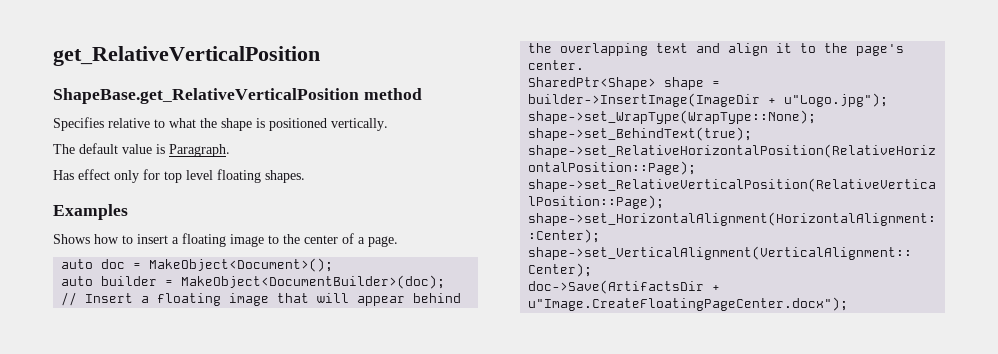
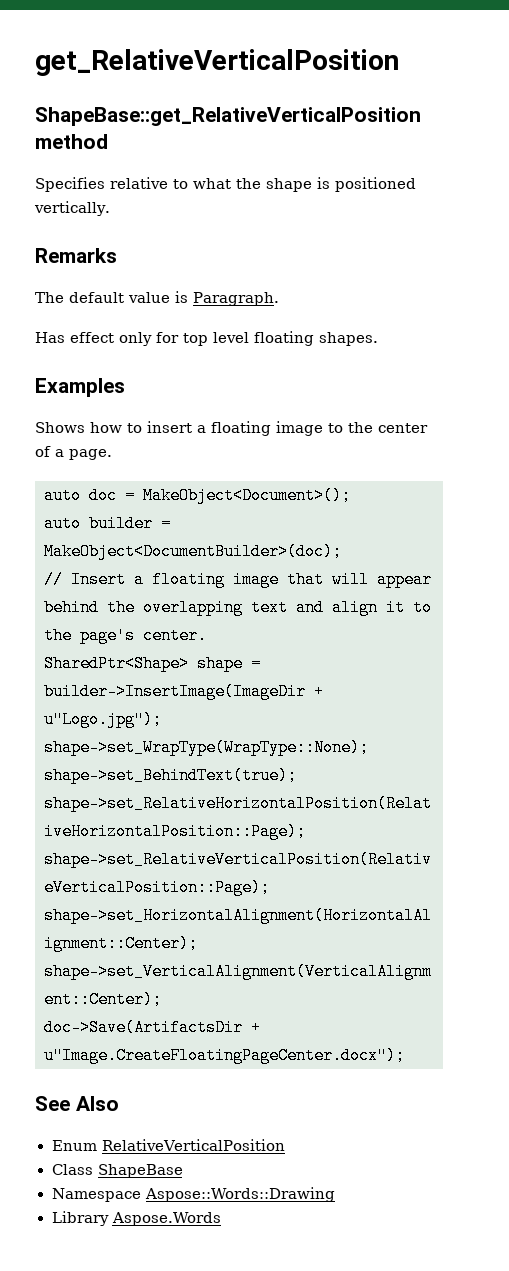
- ShapeBase.get_RelativeVerticalPosition method
+ ShapeBase::get_RelativeVerticalPosition method
+ Remarks
+ See Also
+ Enum RelativeVerticalPosition
+ Class ShapeBase
+ Namespace Aspose::Words::Drawing
+ Library Aspose.Words

